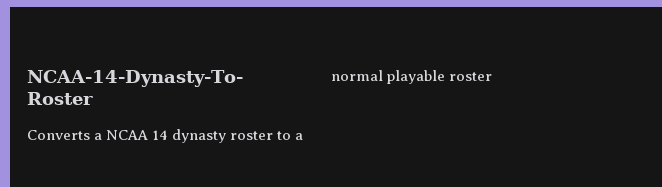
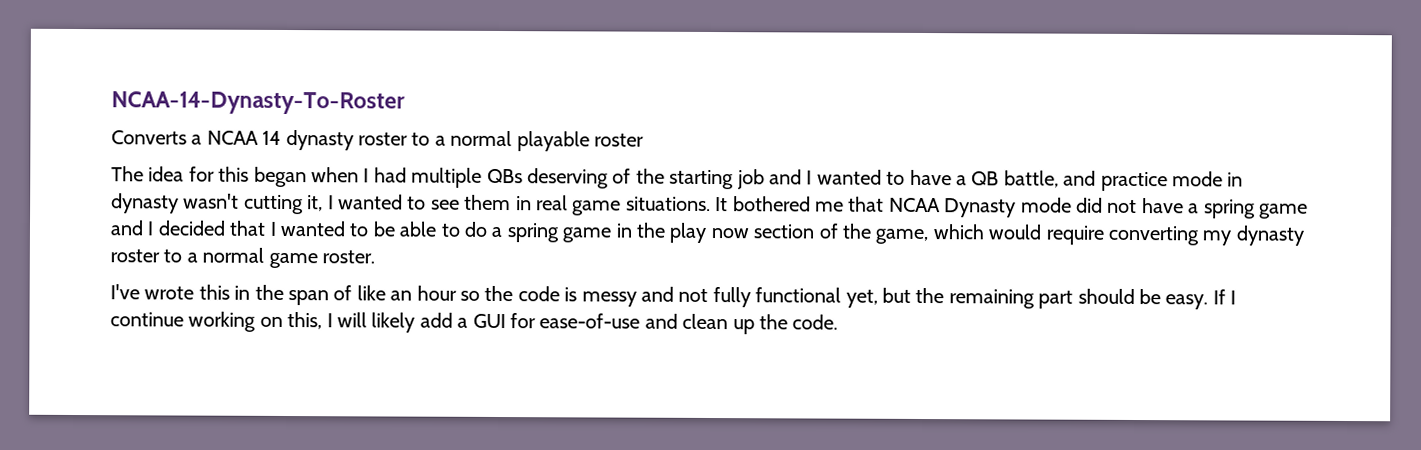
+ The idea for this began when I had multiple QBs deserving of the starting job and I wanted to have a QB battle, and practice mode in dynasty wasn't cutting it, I wanted to see them in real game situations. It bothered me that NCAA Dynasty mode did not have a spring game and I decided that I wanted to be able to do a spring game in the play now section of the game, which would require converting my dynasty roster to a normal game roster.
+ I've wrote this in the span of like an hour so the code is messy and not fully functional yet, but the remaining part should be easy. If I continue working on this, I will likely add a GUI for ease-of-use and clean up the code.

